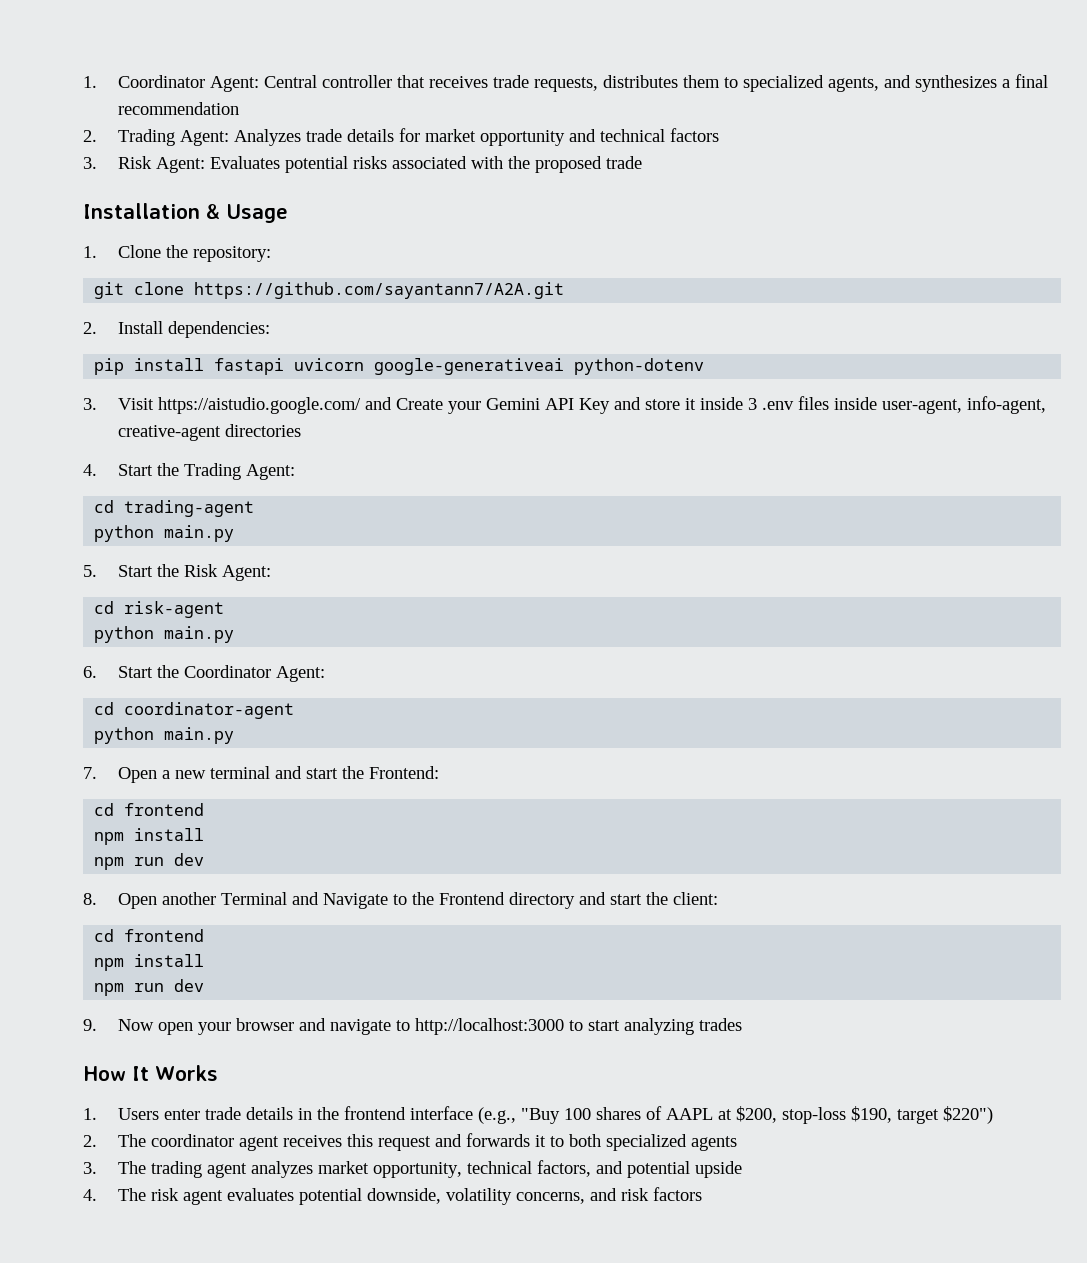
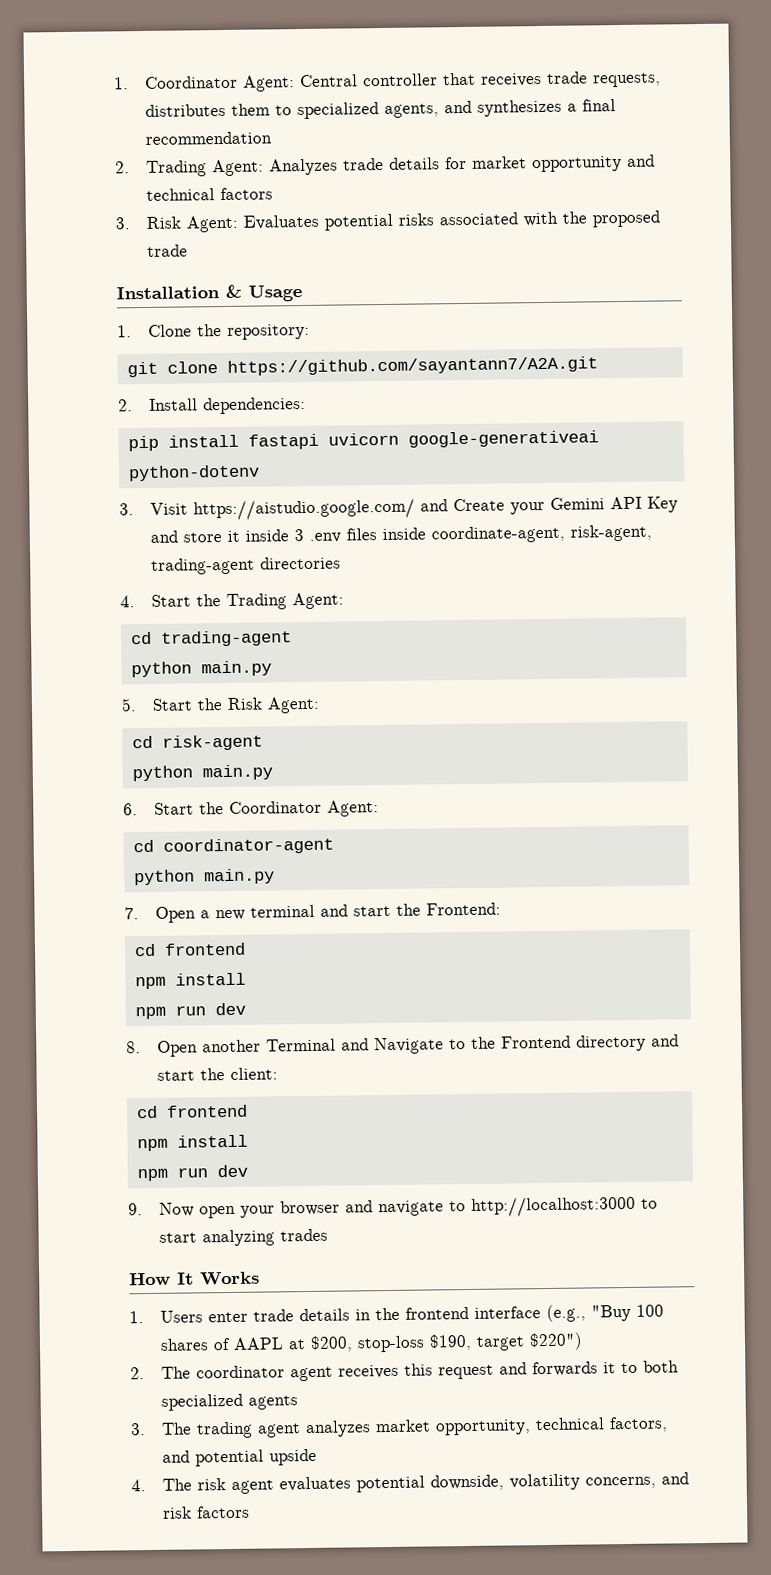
- 3. Visit https://aistudio.google.com/ and Create your Gemini API Key and store it inside 3 .env files inside user-agent, info-agent, creative-agent directories
+ 3. Visit https://aistudio.google.com/ and Create your Gemini API Key and store it inside 3 .env files inside coordinate-agent, risk-agent, trading-agent directories

